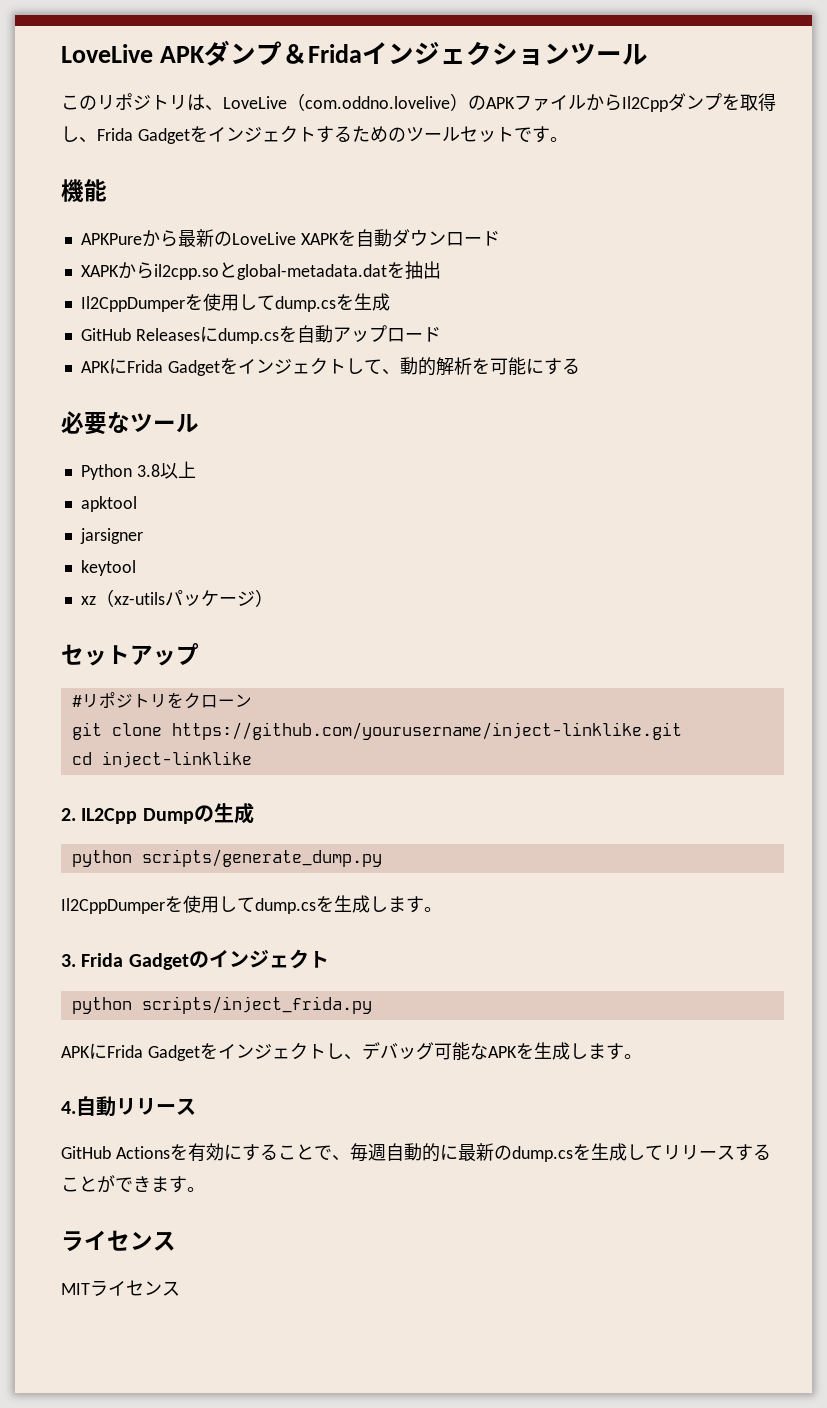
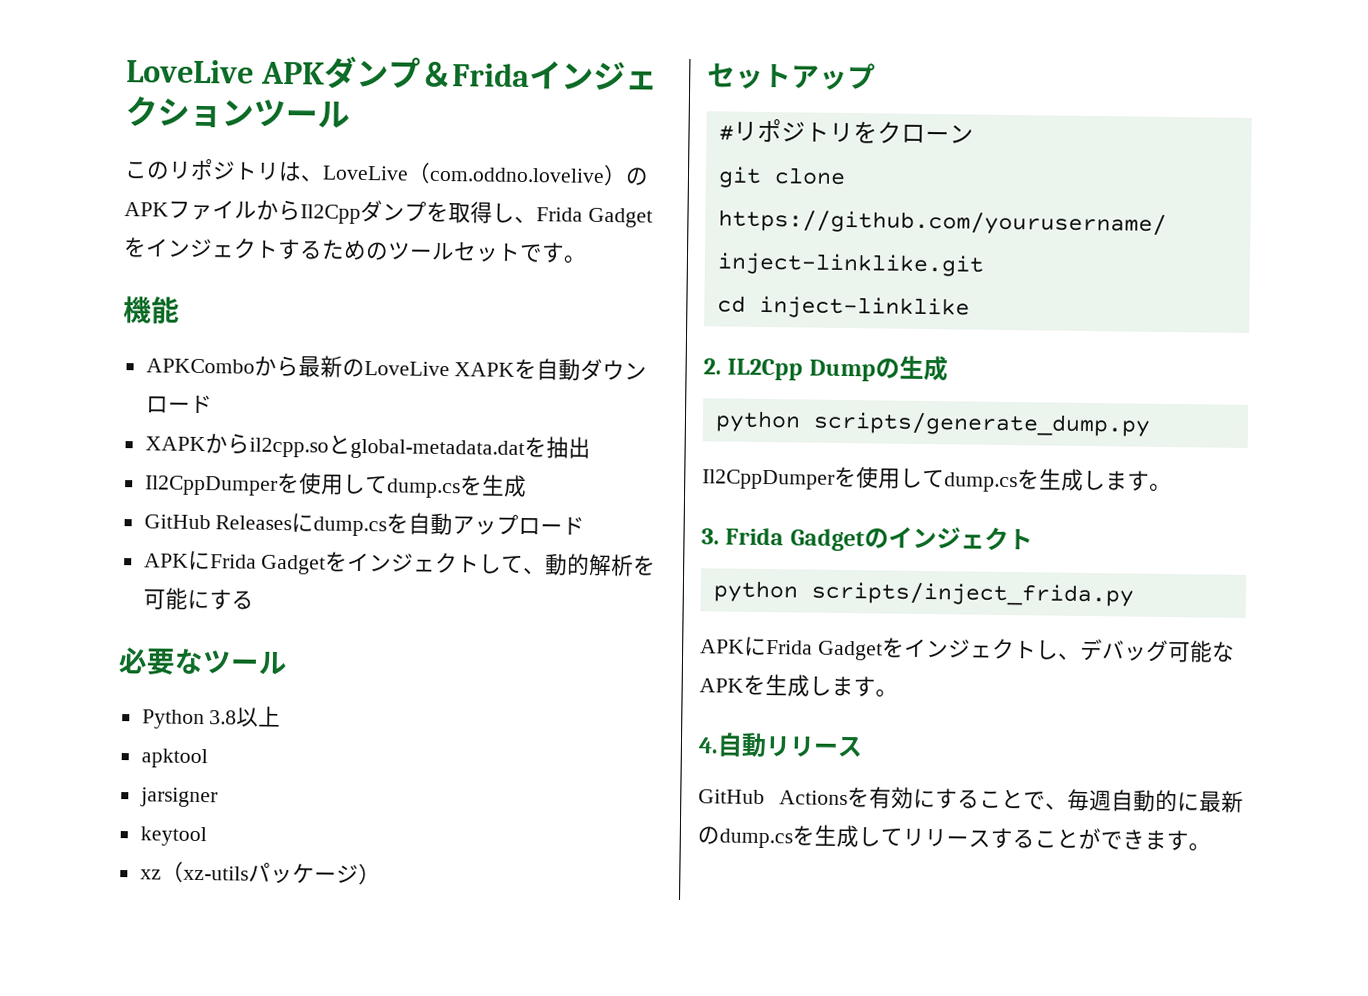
- APKPureから最新のLoveLive XAPKを自動ダウンロード
+ APKComboから最新のLoveLive XAPKを自動ダウンロード
  GitHub Actionsを有効にすることで、毎週自動的に最新のdump.csを生成してリリースすることができます。
- ライセンス
- MITライセンス

